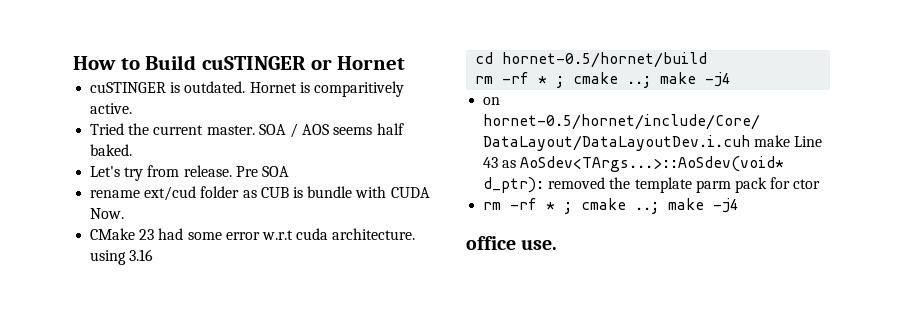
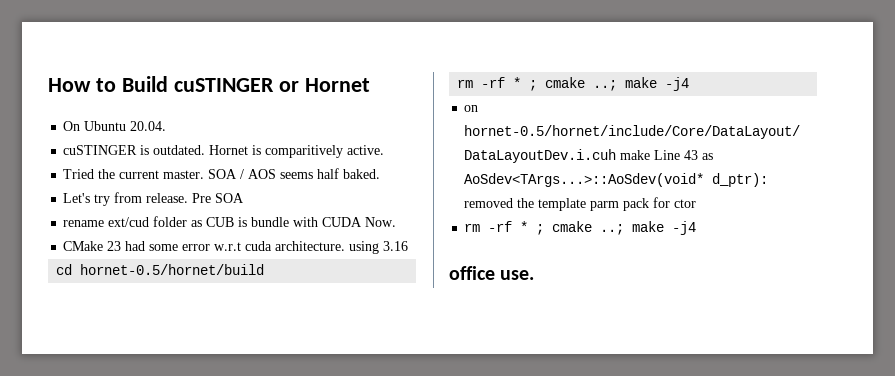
+ On Ubuntu 20.04.

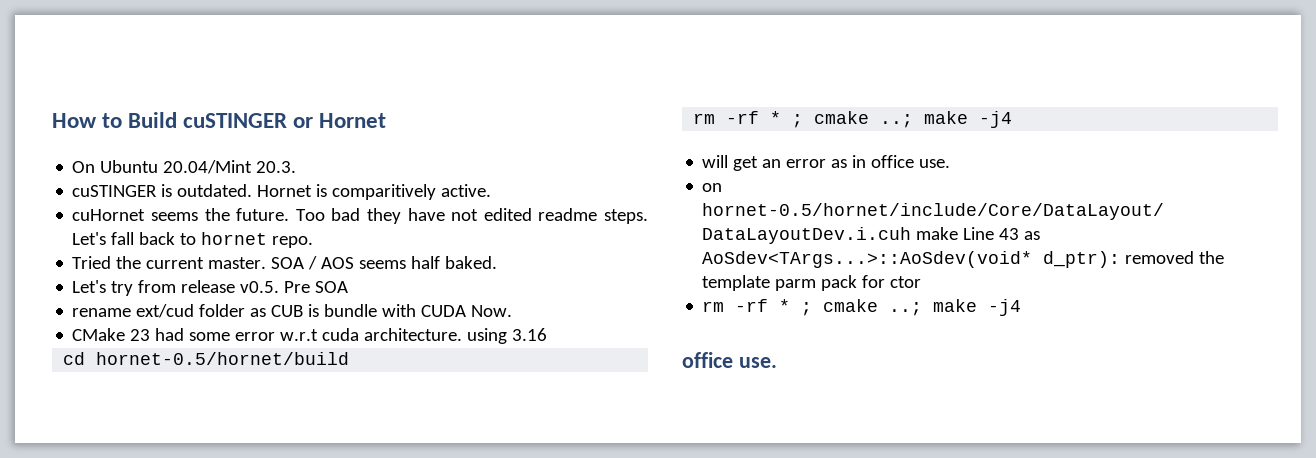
- On Ubuntu 20.04.
+ On Ubuntu 20.04/Mint 20.3.
+ cuHornet seems the future. Too bad they have not edited readme steps. Let's fall back to hornet repo.
- Let's try from release. Pre SOA
+ Let's try from release v0.5. Pre SOA
+ will get an error as in office use.

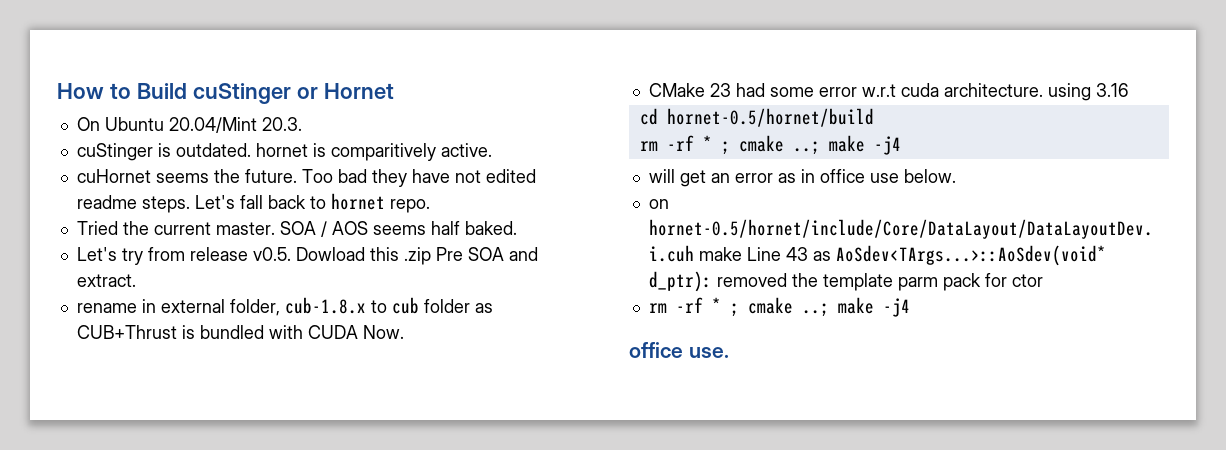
- How to Build cuSTINGER or Hornet
+ How to Build cuStinger or Hornet
- cuSTINGER is outdated. Hornet is comparitively active.
+ cuStinger is outdated. hornet is comparitively active.
- Let's try from release v0.5. Pre SOA
+ Let's try from release v0.5. Dowload this .zip Pre SOA and extract.
- rename ext/cud folder as CUB is bundle with CUDA Now.
+ rename in external folder, cub-1.8.x to cub folder as CUB+Thrust is bundled with CUDA Now.
- will get an error as in office use.
+ will get an error as in office use below.

